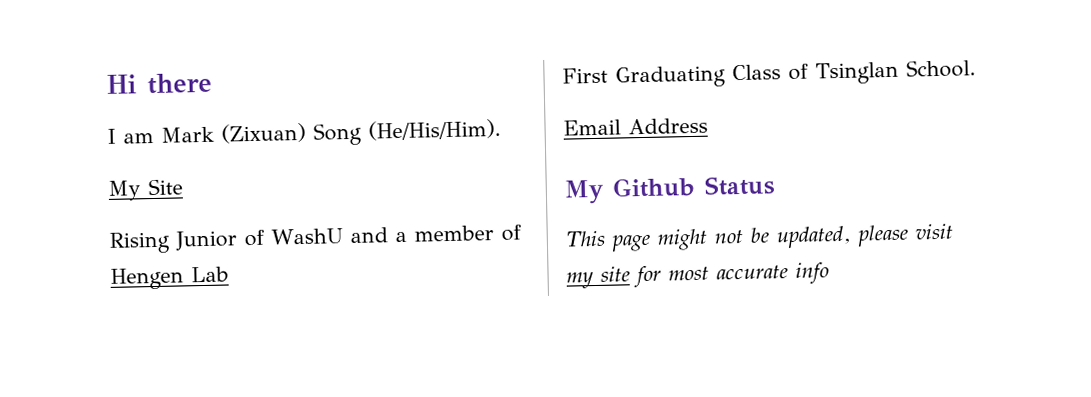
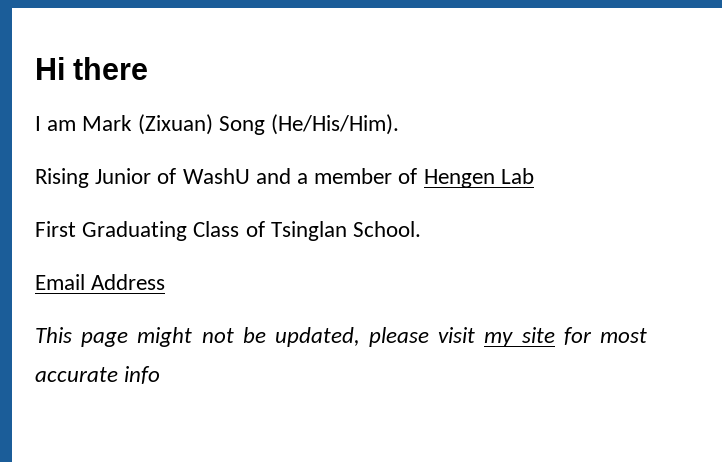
- My Site
- My Github Status

